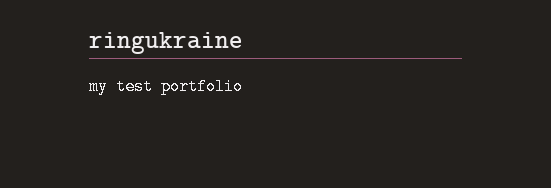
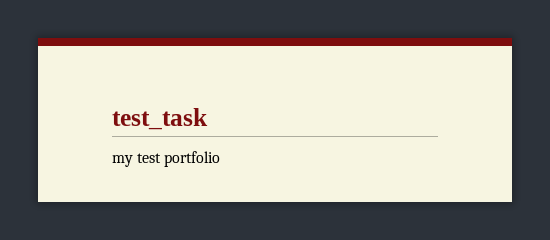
- ringukraine
+ test_task

